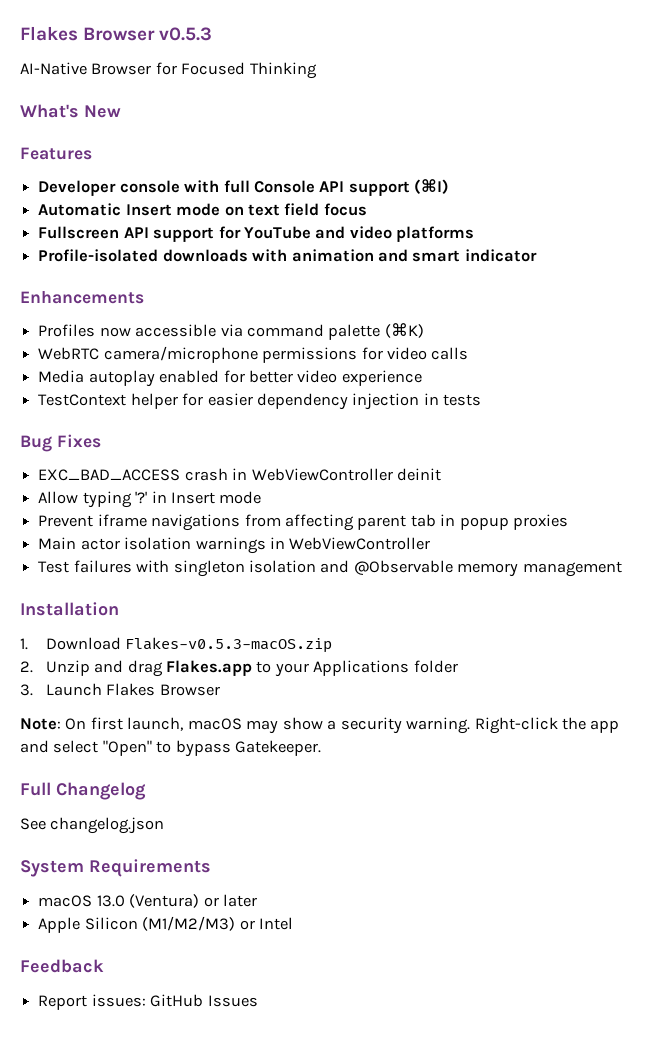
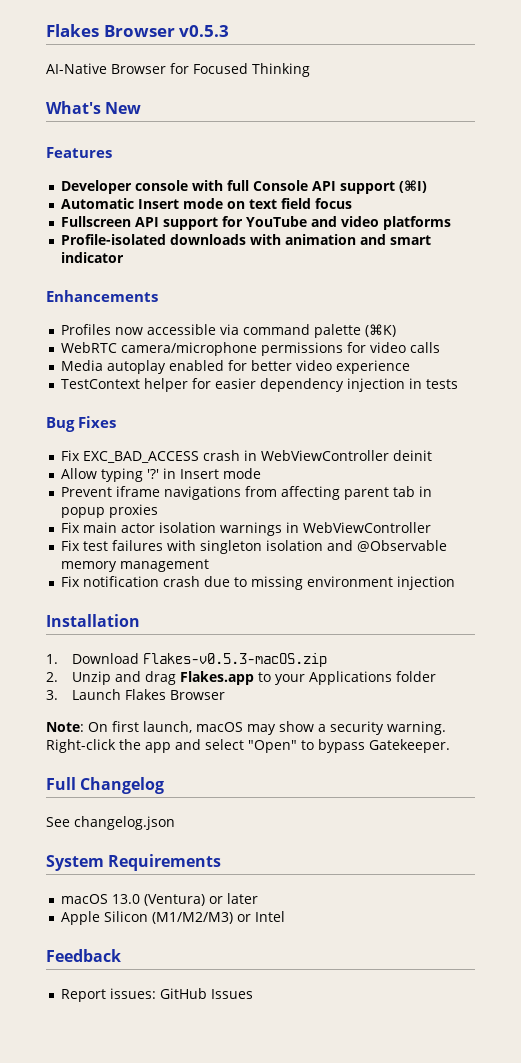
- EXC_BAD_ACCESS crash in WebViewController deinit
+ Fix EXC_BAD_ACCESS crash in WebViewController deinit
- Main actor isolation warnings in WebViewController
+ Fix main actor isolation warnings in WebViewController
- Test failures with singleton isolation and @Observable memory management
+ Fix test failures with singleton isolation and @Observable memory management
+ Fix notification crash due to missing environment injection

